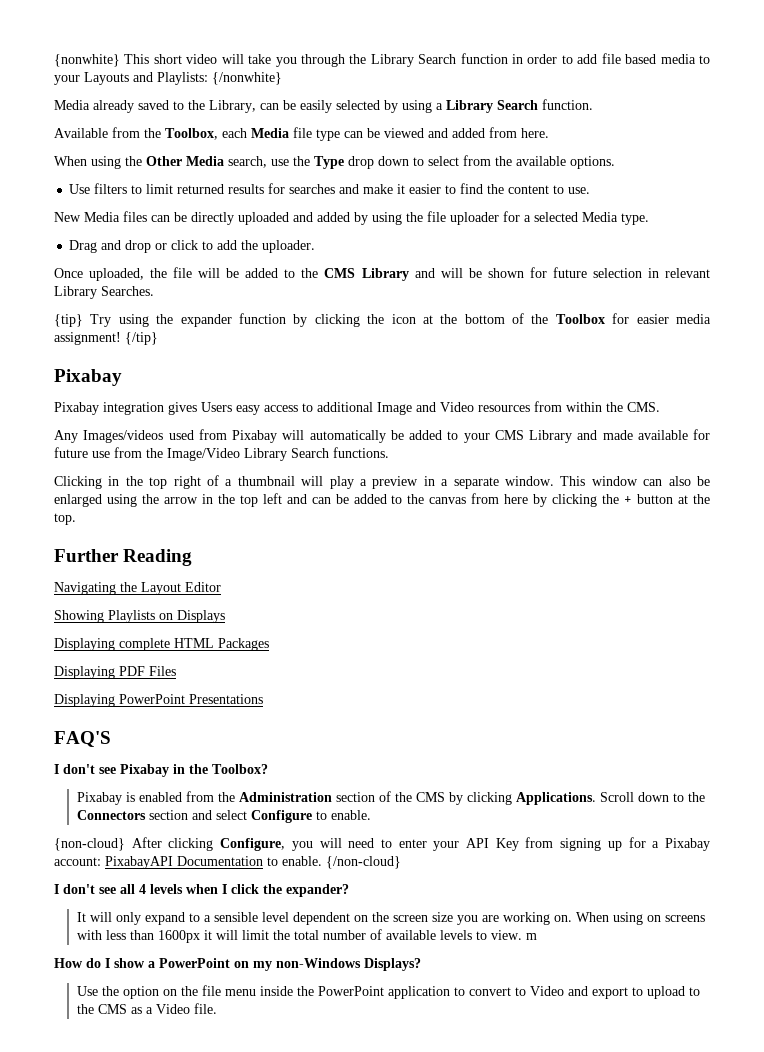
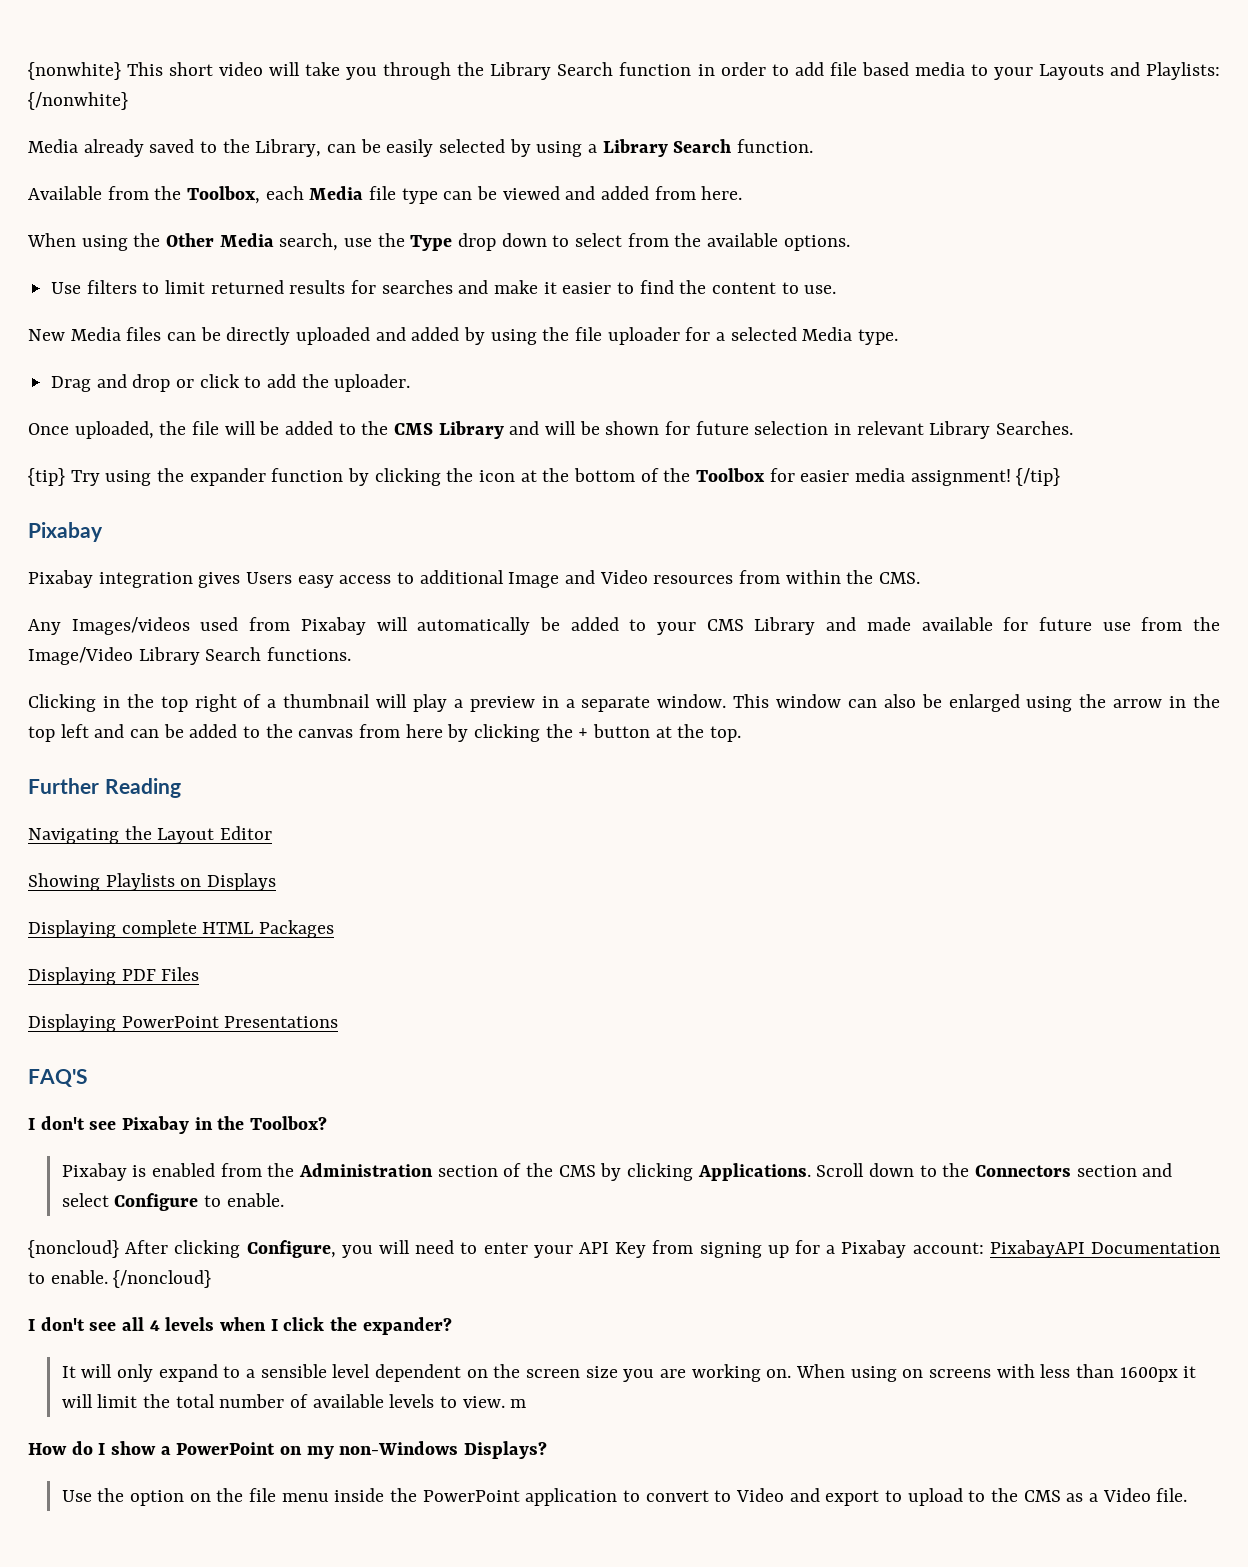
- {non-cloud} After clicking Configure, you will need to enter your API Key from signing up for a Pixabay account: PixabayAPI Documentation to enable.
+ {noncloud} After clicking Configure, you will need to enter your API Key from signing up for a Pixabay account: PixabayAPI Documentation to enable.
- {/non-cloud}
+ {/noncloud}

